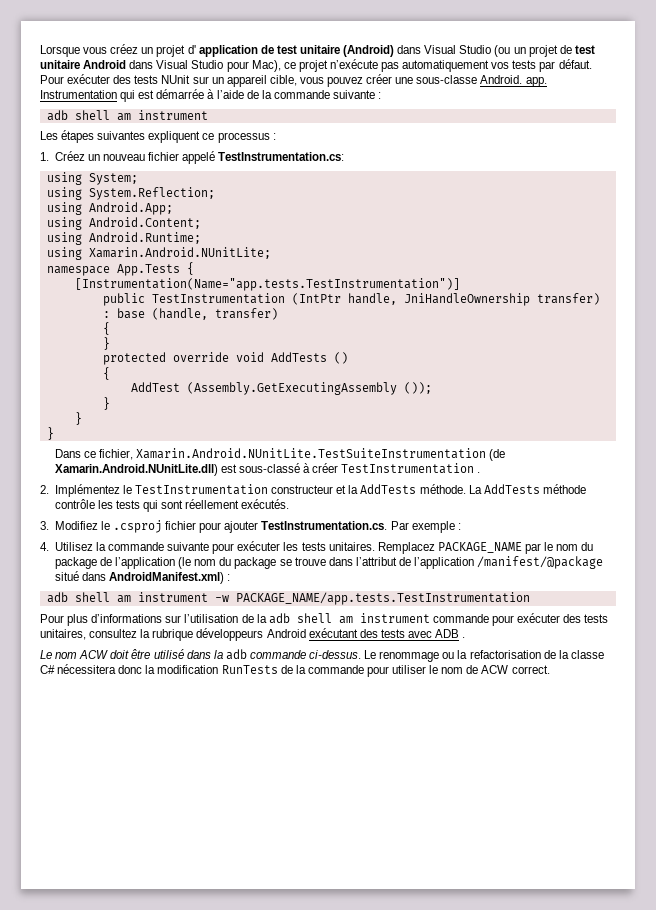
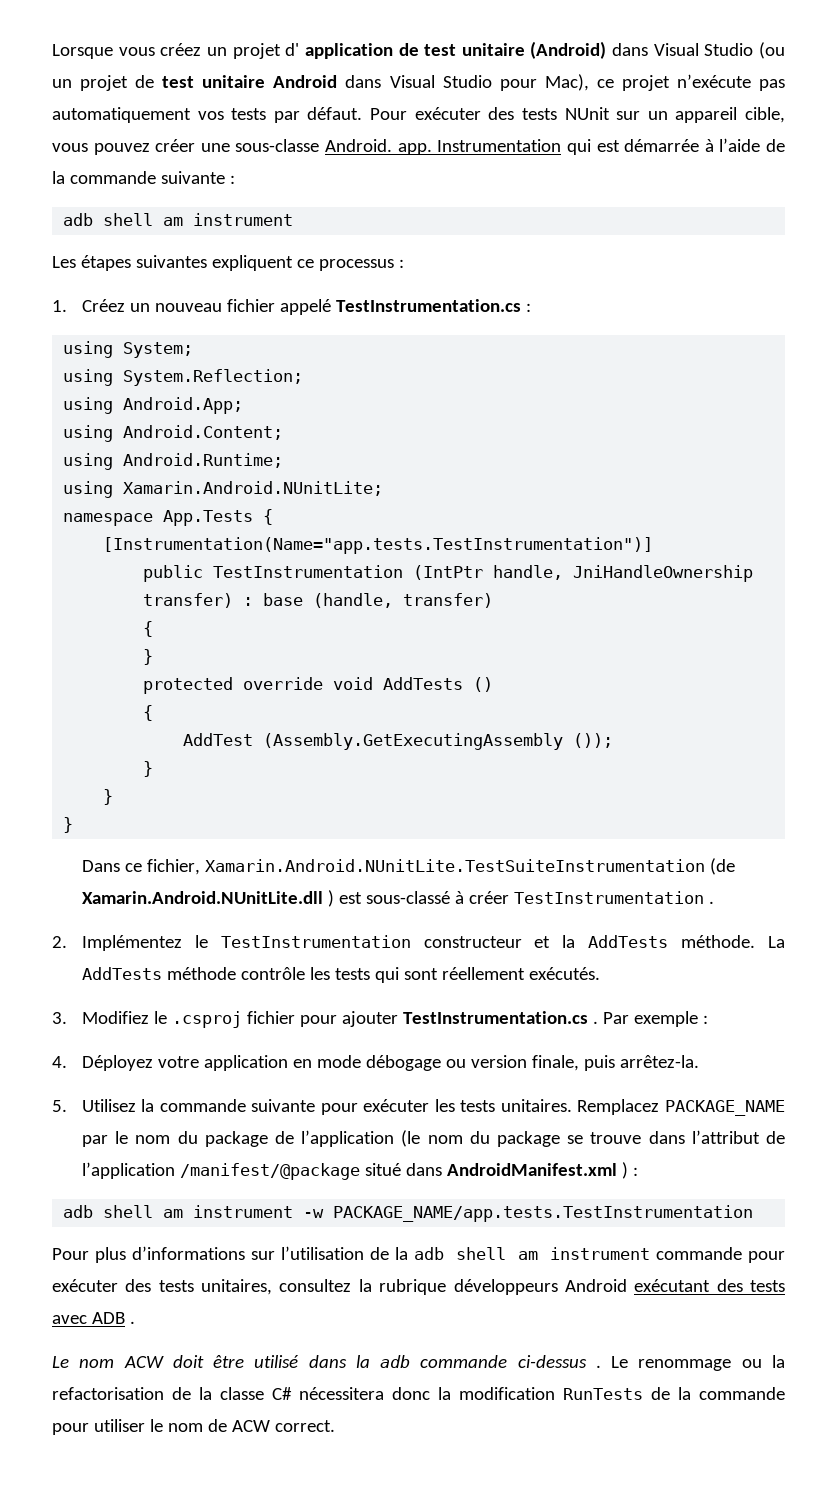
- 1. Créez un nouveau fichier appelé TestInstrumentation.cs:
+ 1. Créez un nouveau fichier appelé TestInstrumentation.cs :
- Dans ce fichier, Xamarin.Android.NUnitLite.TestSuiteInstrumentation (de Xamarin.Android.NUnitLite.dll) est sous-classé à créer TestInstrumentation .
+ Dans ce fichier, Xamarin.Android.NUnitLite.TestSuiteInstrumentation (de Xamarin.Android.NUnitLite.dll ) est sous-classé à créer TestInstrumentation .
- 3. Modifiez le .csproj fichier pour ajouter TestInstrumentation.cs. Par exemple :
+ 3. Modifiez le .csproj fichier pour ajouter TestInstrumentation.cs . Par exemple :
- 4. Utilisez la commande suivante pour exécuter les tests unitaires.
+ 4. Déployez votre application en mode débogage ou version finale, puis arrêtez-la.
+ 5. Utilisez la commande suivante pour exécuter les tests unitaires.
- Remplacez PACKAGE_NAME par le nom du package de l’application (le nom du package se trouve dans l’attribut de l’application /manifest/@package situé dans AndroidManifest.xml) :
+ Remplacez PACKAGE_NAME par le nom du package de l’application (le nom du package se trouve dans l’attribut de l’application /manifest/@package situé dans AndroidManifest.xml ) :
- Le nom ACW doit être utilisé dans la adb commande ci-dessus.
+ Le nom ACW doit être utilisé dans la adb commande ci-dessus .

